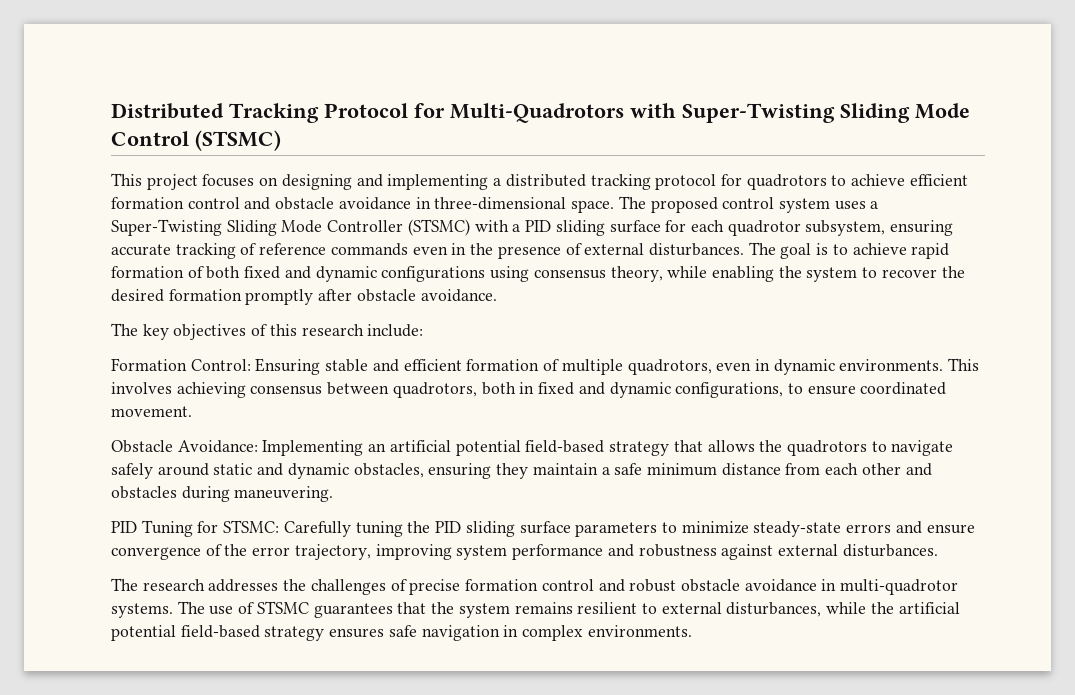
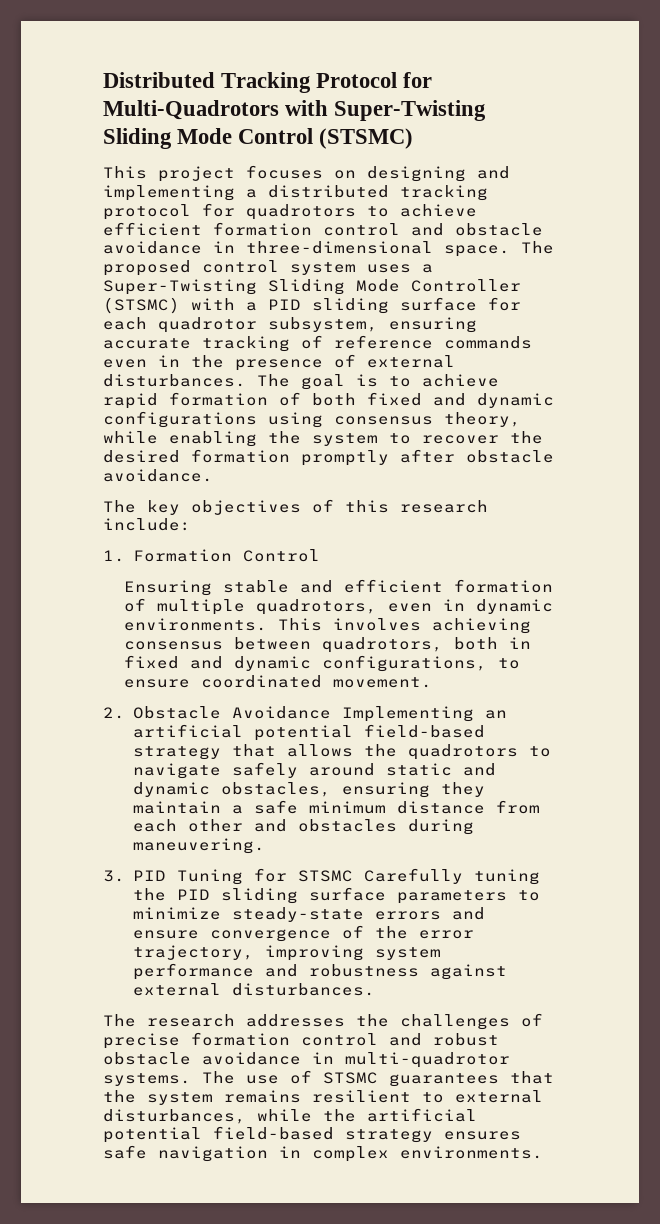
- Formation Control: Ensuring stable and efficient formation of multiple quadrotors, even in dynamic environments.
+ 1. Formation Control
+ Ensuring stable and efficient formation of multiple quadrotors, even in dynamic environments.
- Obstacle Avoidance: Implementing an artificial potential field-based strategy that allows the quadrotors to navigate safely around static and dynamic obstacles, ensuring they maintain a safe minimum distance from each other and obstacles during maneuvering.
+ 2. Obstacle Avoidance Implementing an artificial potential field-based strategy that allows the quadrotors to navigate safely around static and dynamic obstacles, ensuring they maintain a safe minimum distance from each other and obstacles during maneuvering.
- PID Tuning for STSMC: Carefully tuning the PID sliding surface parameters to minimize steady-state errors and ensure convergence of the error trajectory, improving system performance and robustness against external disturbances.
+ 3. PID Tuning for STSMC Carefully tuning the PID sliding surface parameters to minimize steady-state errors and ensure convergence of the error trajectory, improving system performance and robustness against external disturbances.

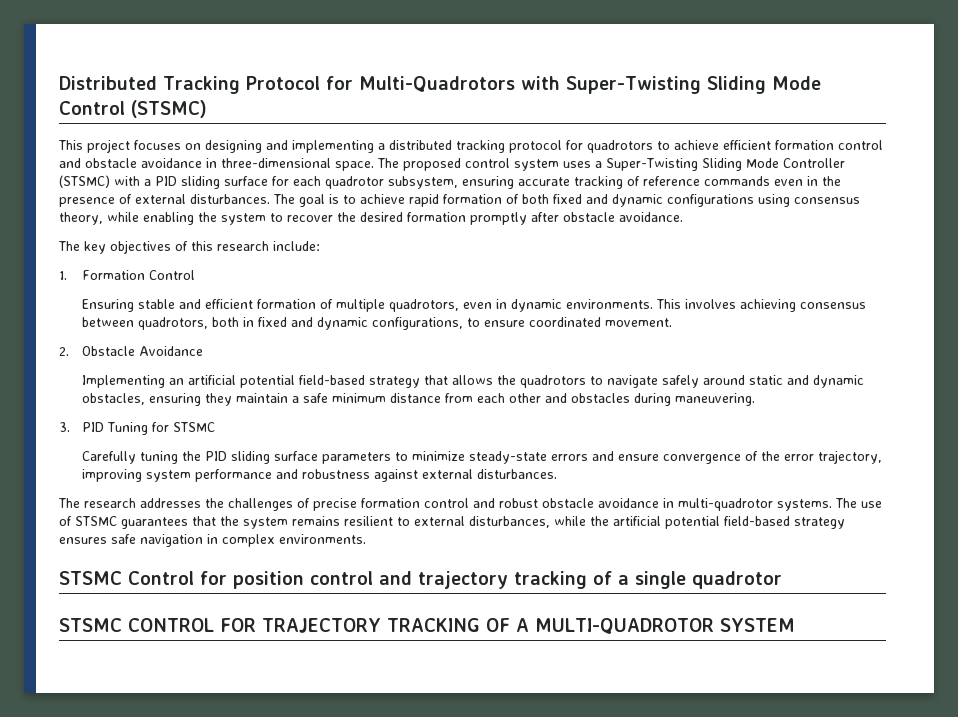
- 2. Obstacle Avoidance Implementing an artificial potential field-based strategy that allows the quadrotors to navigate safely around static and dynamic obstacles, ensuring they maintain a safe minimum distance from each other and obstacles during maneuvering.
+ 2. Obstacle Avoidance
+ Implementing an artificial potential field-based strategy that allows the quadrotors to navigate safely around static and dynamic obstacles, ensuring they maintain a safe minimum distance from each other and obstacles during maneuvering.
- 3. PID Tuning for STSMC Carefully tuning the PID sliding surface parameters to minimize steady-state errors and ensure convergence of the error trajectory, improving system performance and robustness against external disturbances.
+ 3. PID Tuning for STSMC
+ Carefully tuning the PID sliding surface parameters to minimize steady-state errors and ensure convergence of the error trajectory, improving system performance and robustness against external disturbances.
+ STSMC Control for position control and trajectory tracking of a single quadrotor
+ STSMC CONTROL FOR TRAJECTORY TRACKING OF A MULTI-QUADROTOR SYSTEM

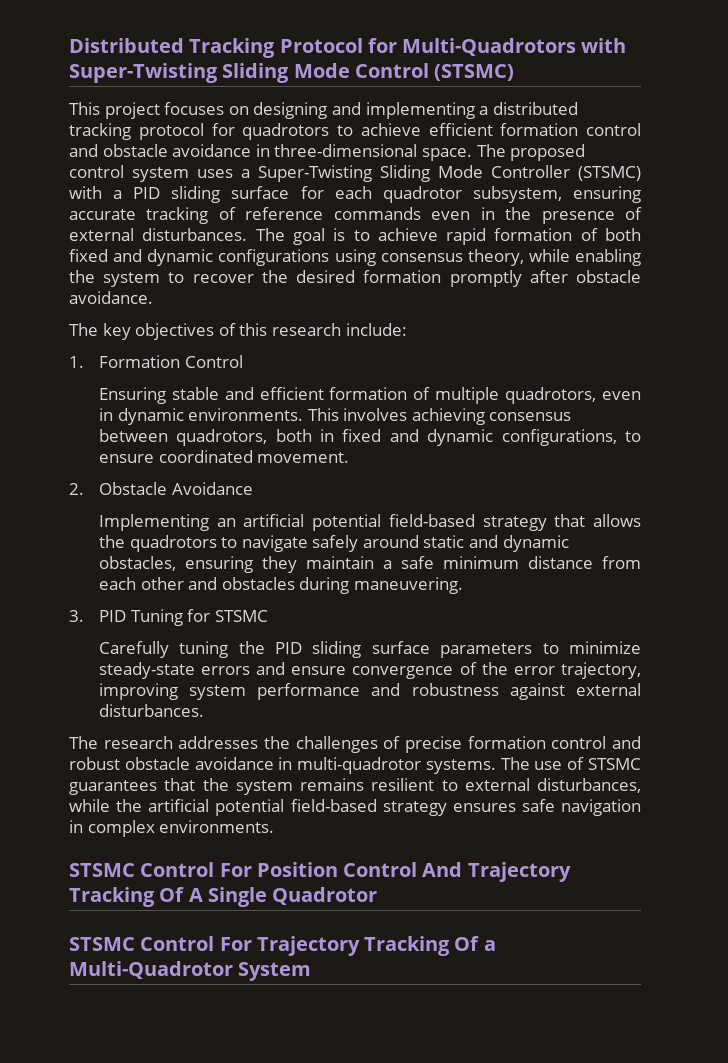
- STSMC Control for position control and trajectory tracking of a single quadrotor
- STSMC CONTROL FOR TRAJECTORY TRACKING OF A MULTI-QUADROTOR SYSTEM
+ STSMC Control For Position Control And Trajectory Tracking Of A Single Quadrotor
+ STSMC Control For Trajectory Tracking Of a Multi-Quadrotor System

